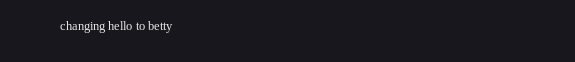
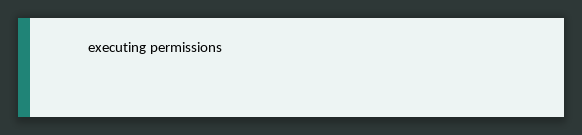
- changing hello to betty
+ executing permissions

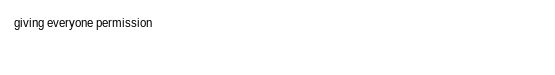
- executing permissions
+ giving everyone permission

